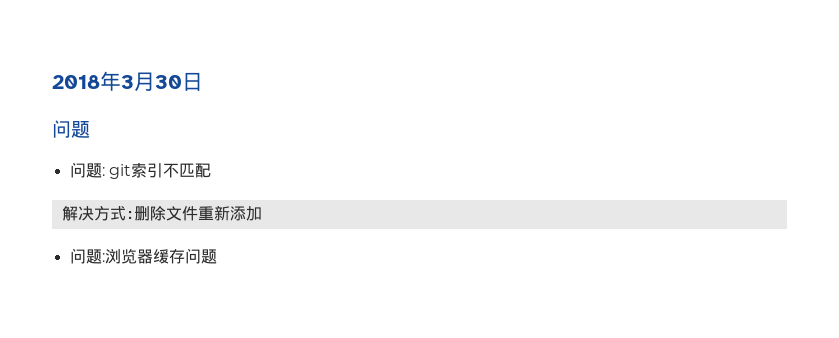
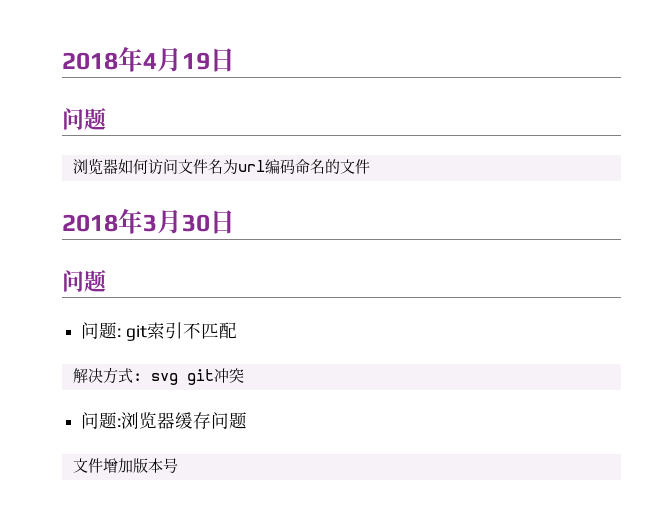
+ 2018年4月19日
+ 问题
+ 浏览器如何访问文件名为url编码命名的文件
- 解决方式:删除文件重新添加
+ 解决方式: svg git冲突
+ 文件增加版本号

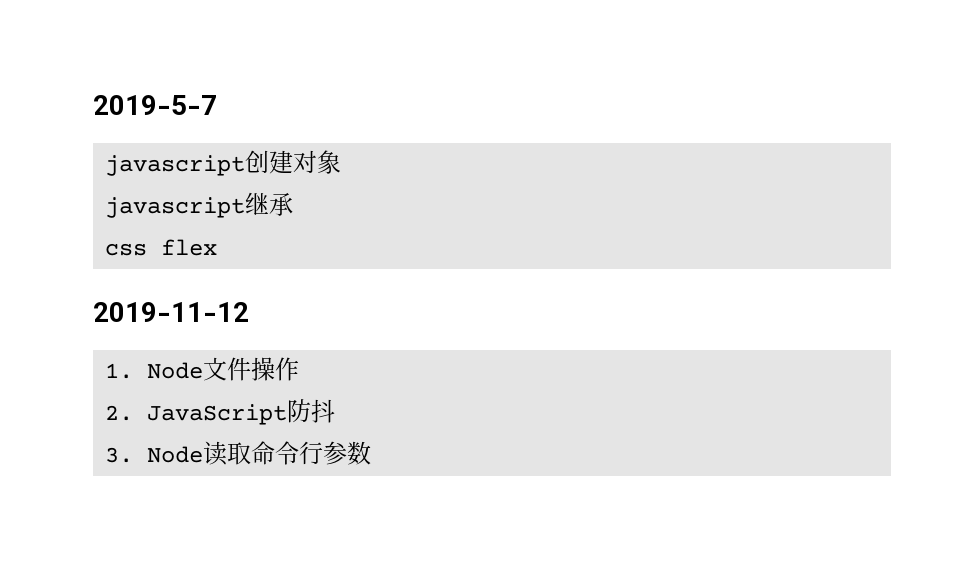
- 2018年4月19日
- 问题
- 浏览器如何访问文件名为url编码命名的文件
- 2018年3月30日
- 问题
- 问题: git索引不匹配
- 解决方式: svg git冲突
- 问题:浏览器缓存问题
- 文件增加版本号
+ 2019-5-7
+ javascript创建对象
+ javascript继承
+ css flex
+ 2019-11-12
+ 1. Node文件操作
+ 2. JavaScript防抖
+ 3. Node读取命令行参数

